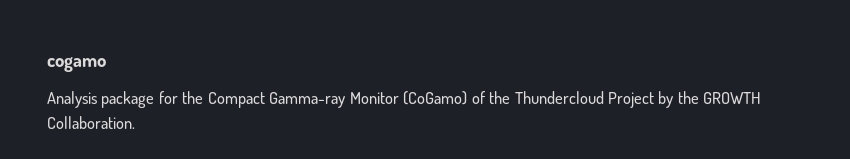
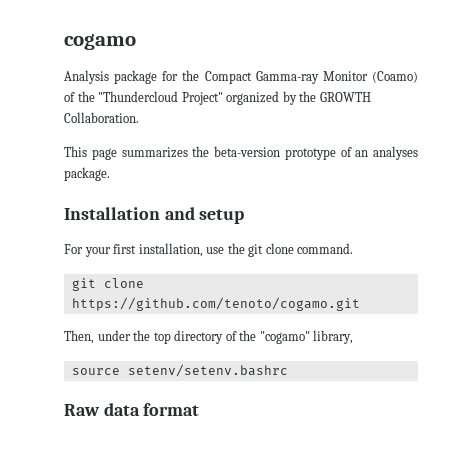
- Analysis package for the Compact Gamma-ray Monitor (CoGamo) of the Thundercloud Project by the GROWTH Collaboration.
+ Analysis package for the Compact Gamma-ray Monitor (Coamo) of the "Thundercloud Project" organized by the GROWTH Collaboration.
+ This page summarizes the beta-version prototype of an analyses package.
+ Installation and setup
+ For your first installation, use the git clone command.
+ git clone https://github.com/tenoto/cogamo.git
+ Then, under the top directory of the "cogamo" library,
+ source setenv/setenv.bashrc
+ Raw data format

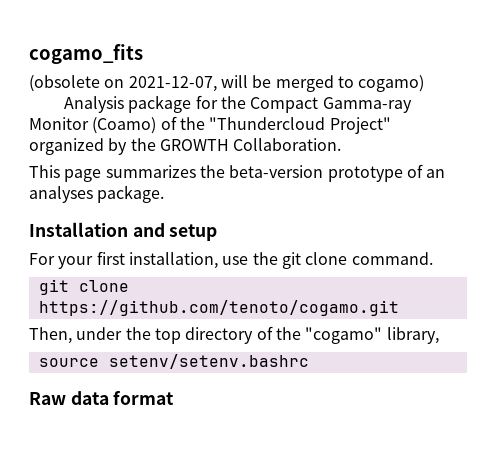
- cogamo
+ cogamo_fits
+ (obsolete on 2021-12-07, will be merged to cogamo)

